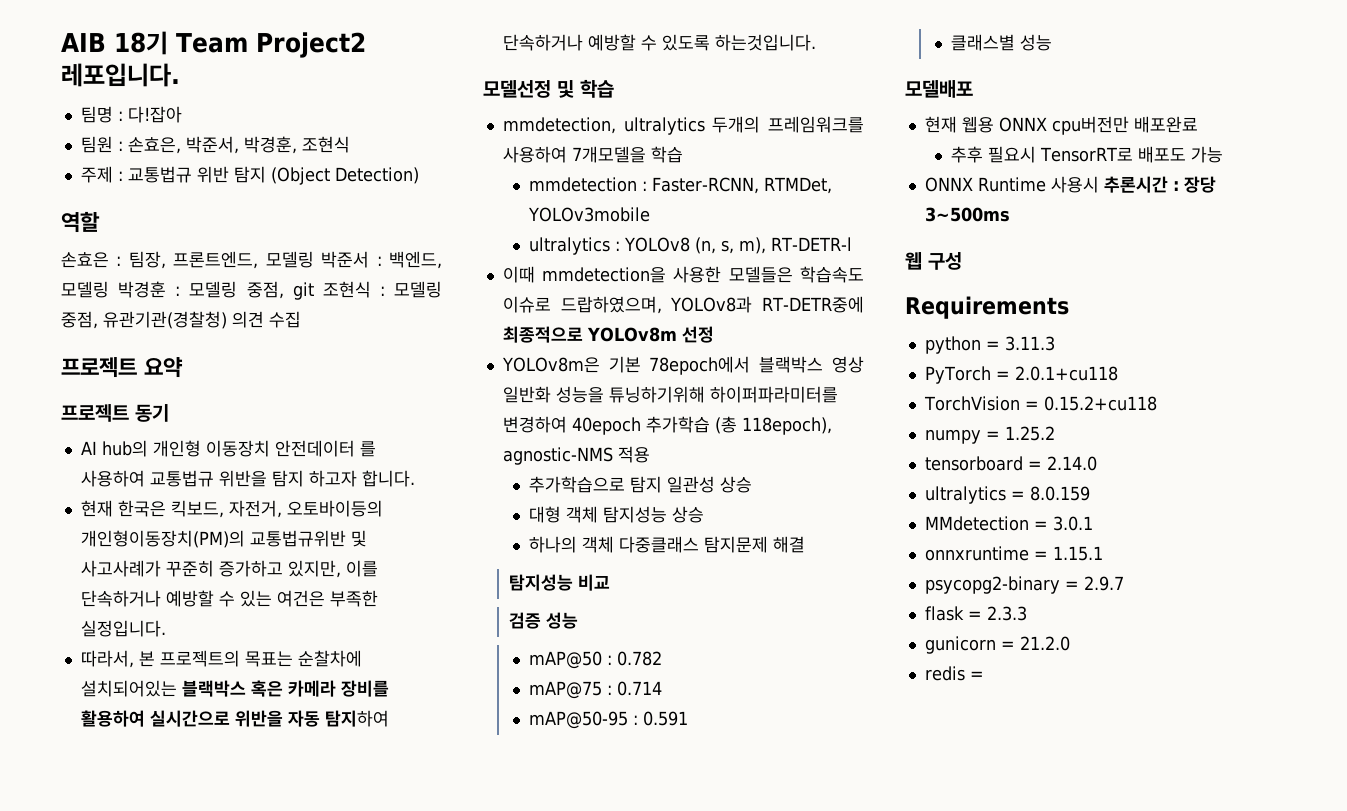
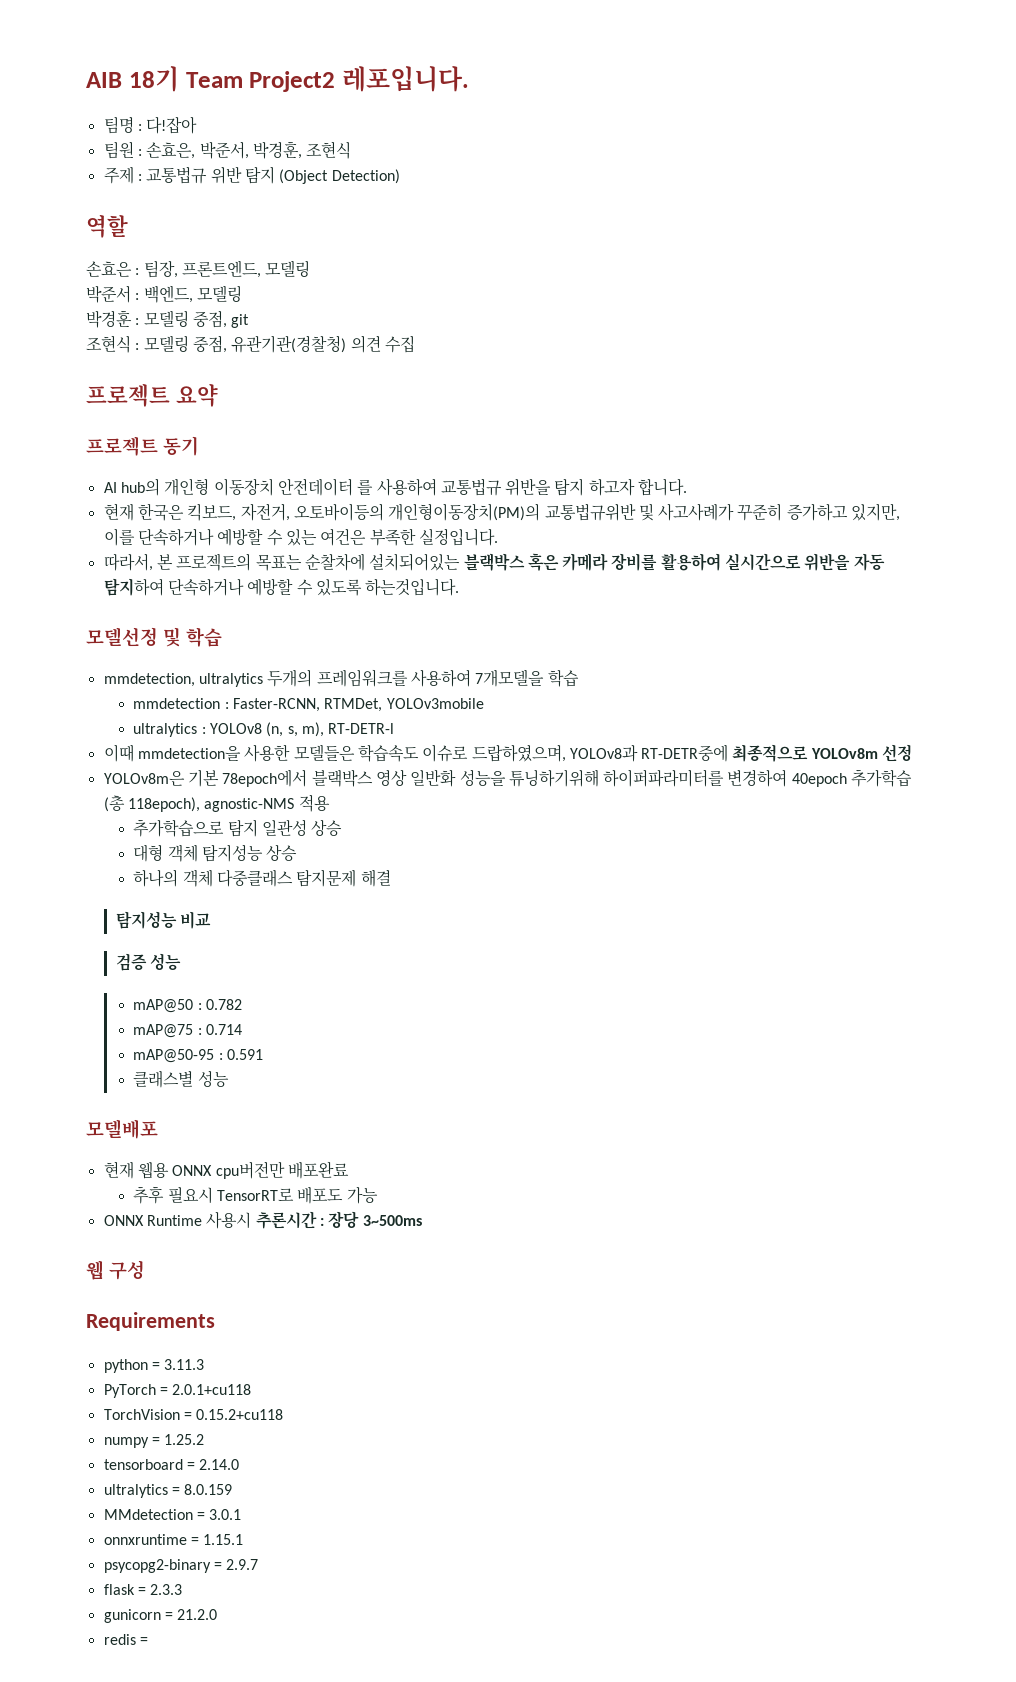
- 손효은 : 팀장, 프론트엔드, 모델링 박준서 : 백엔드, 모델링 박경훈 : 모델링 중점, git 조현식 : 모델링 중점, 유관기관(경찰청) 의견 수집
+ 손효은 : 팀장, 프론트엔드, 모델링
+ 박준서 : 백엔드, 모델링
+ 박경훈 : 모델링 중점, git
+ 조현식 : 모델링 중점, 유관기관(경찰청) 의견 수집

